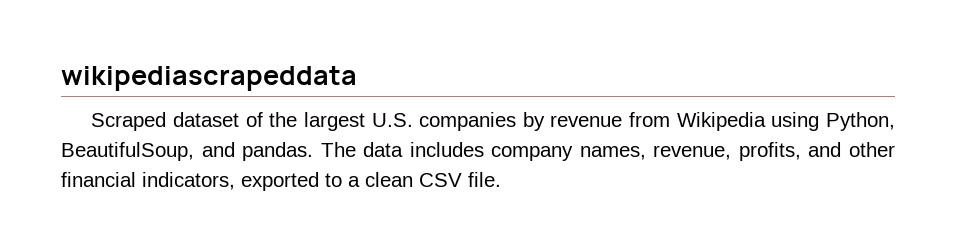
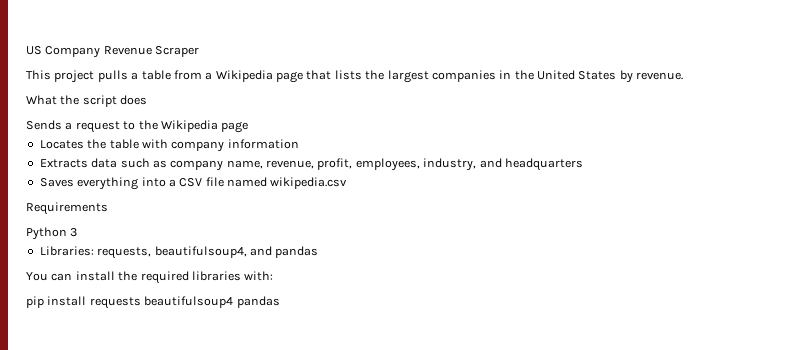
- wikipediascrapeddata
- Scraped dataset of the largest U.S. companies by revenue from Wikipedia using Python, BeautifulSoup, and pandas. The data includes company names, revenue, profits, and other financial indicators, exported to a clean CSV file.
+ US Company Revenue Scraper
+ This project pulls a table from a Wikipedia page that lists the largest companies in the United States by revenue.
+ What the script does
+ Sends a request to the Wikipedia page
+ Locates the table with company information
+ Extracts data such as company name, revenue, profit, employees, industry, and headquarters
+ Saves everything into a CSV file named wikipedia.csv
+ Requirements
+ Python 3
+ Libraries: requests, beautifulsoup4, and pandas
+ You can install the required libraries with:
+ pip install requests beautifulsoup4 pandas

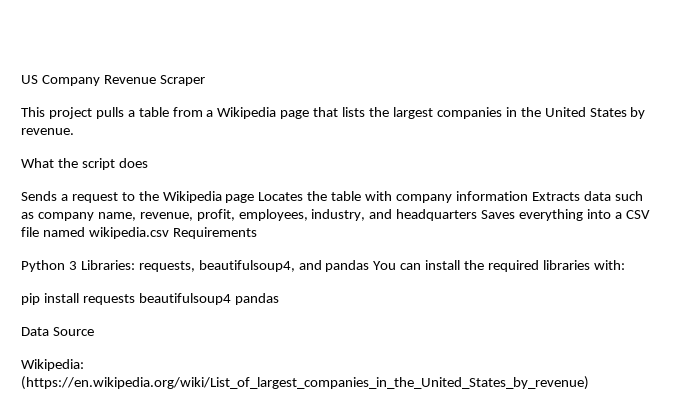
- Sends a request to the Wikipedia page
- Locates the table with company information
- Extracts data such as company name, revenue, profit, employees, industry, and headquarters
- Saves everything into a CSV file named wikipedia.csv
- Requirements
+ Sends a request to the Wikipedia page Locates the table with company information Extracts data such as company name, revenue, profit, employees, industry, and headquarters Saves everything into a CSV file named wikipedia.csv Requirements
- Python 3
- Libraries: requests, beautifulsoup4, and pandas
- You can install the required libraries with:
+ Python 3 Libraries: requests, beautifulsoup4, and pandas You can install the required libraries with:
+ Data Source
+ Wikipedia: (https://en.wikipedia.org/wiki/List_of_largest_companies_in_the_United_States_by_revenue)

